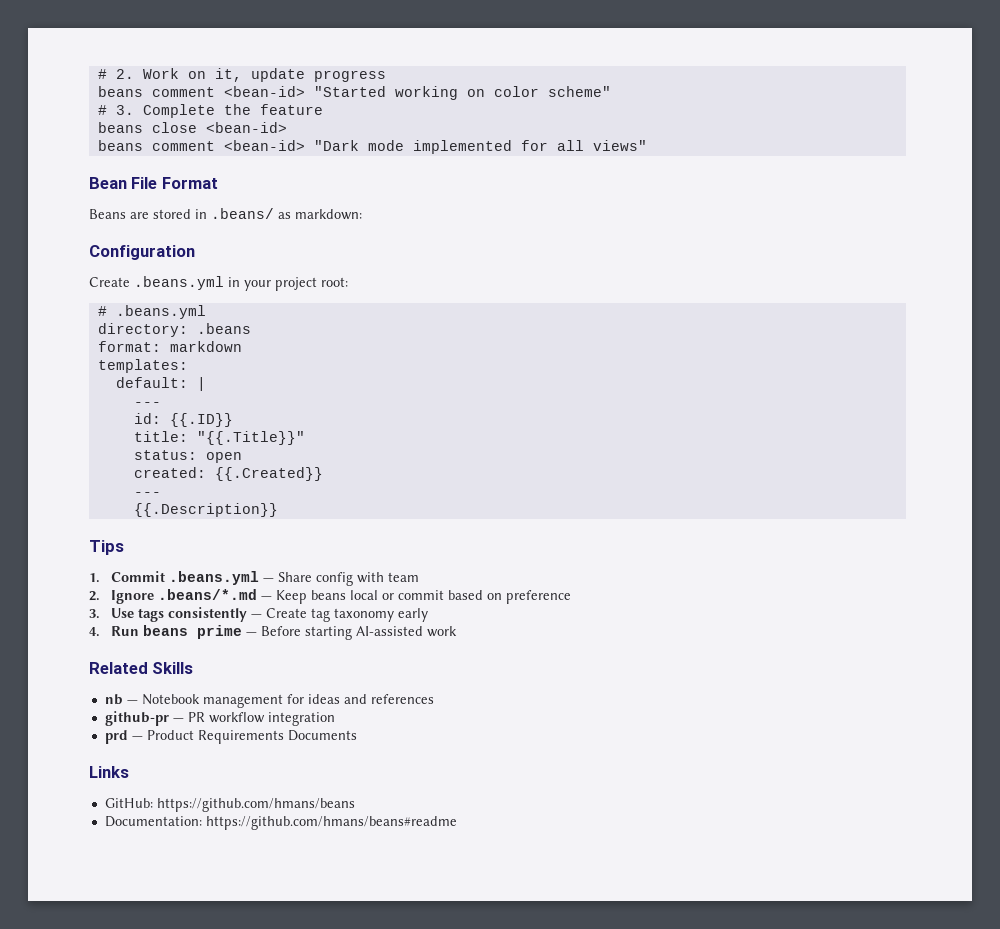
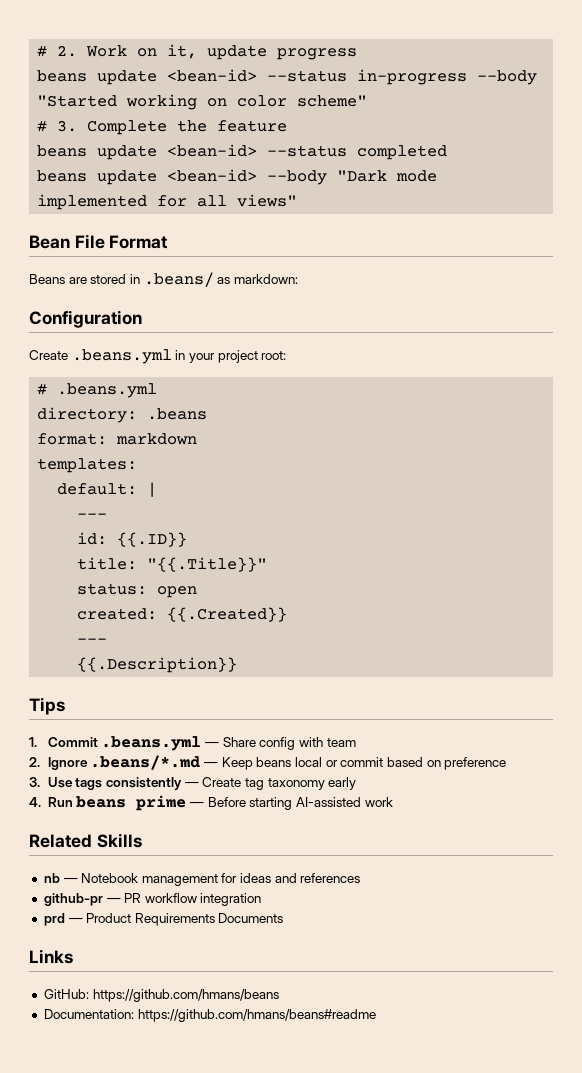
- beans comment <bean-id> "Started working on color scheme"
+ beans update <bean-id> --status in-progress --body "Started working on color scheme"
- beans close <bean-id>
- beans comment <bean-id> "Dark mode implemented for all views"
+ beans update <bean-id> --status completed
+ beans update <bean-id> --body "Dark mode implemented for all views"

